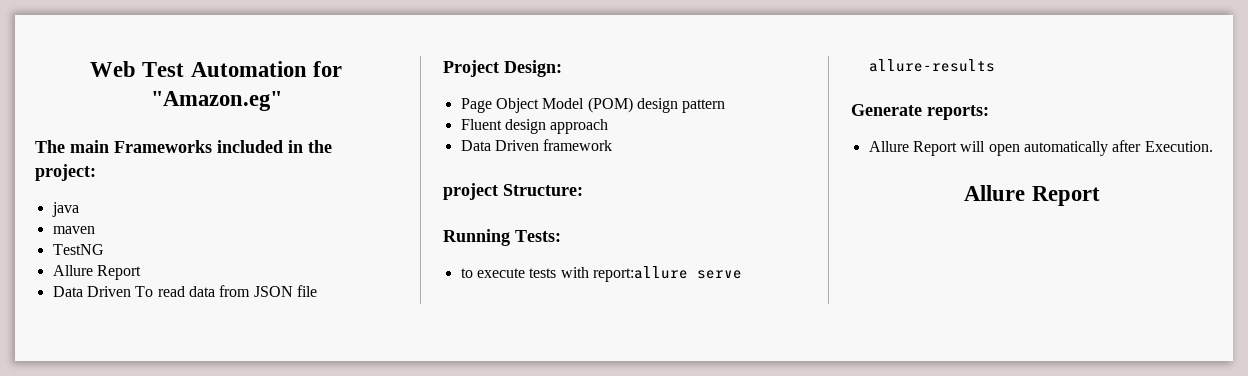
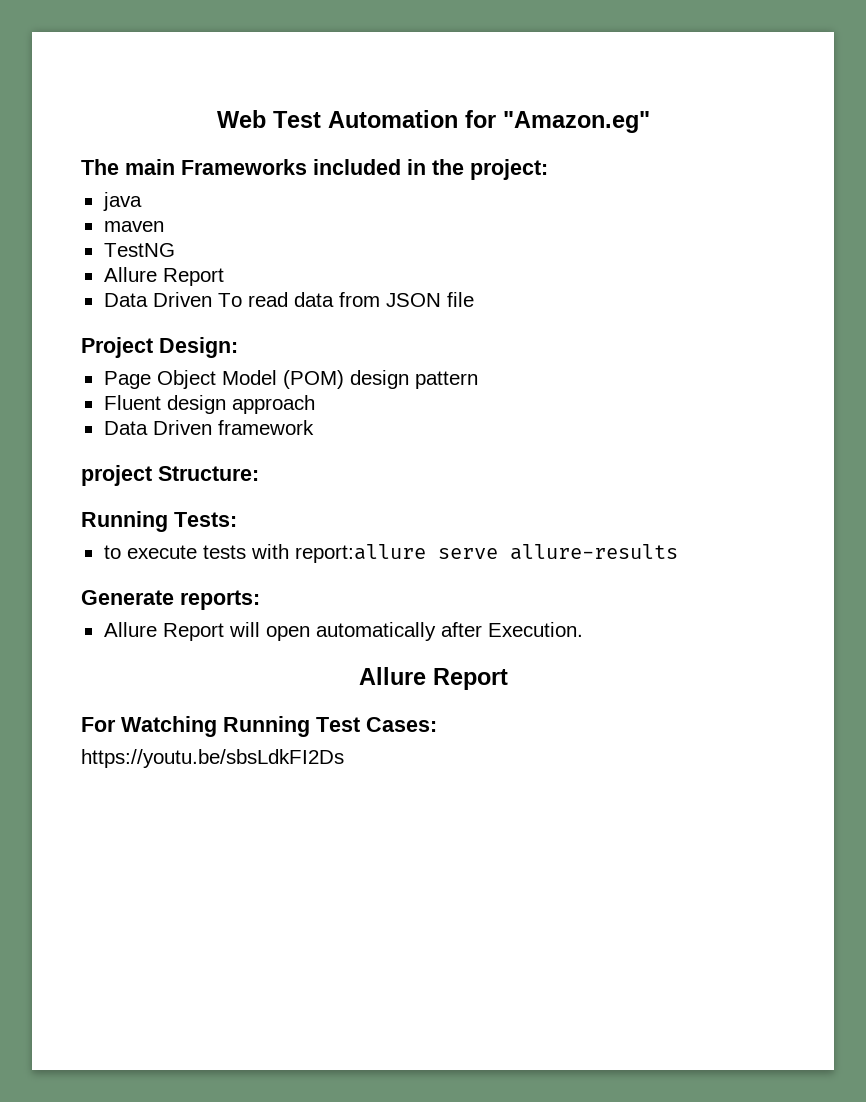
+ For Watching Running Test Cases:
+ https://youtu.be/sbsLdkFI2Ds

